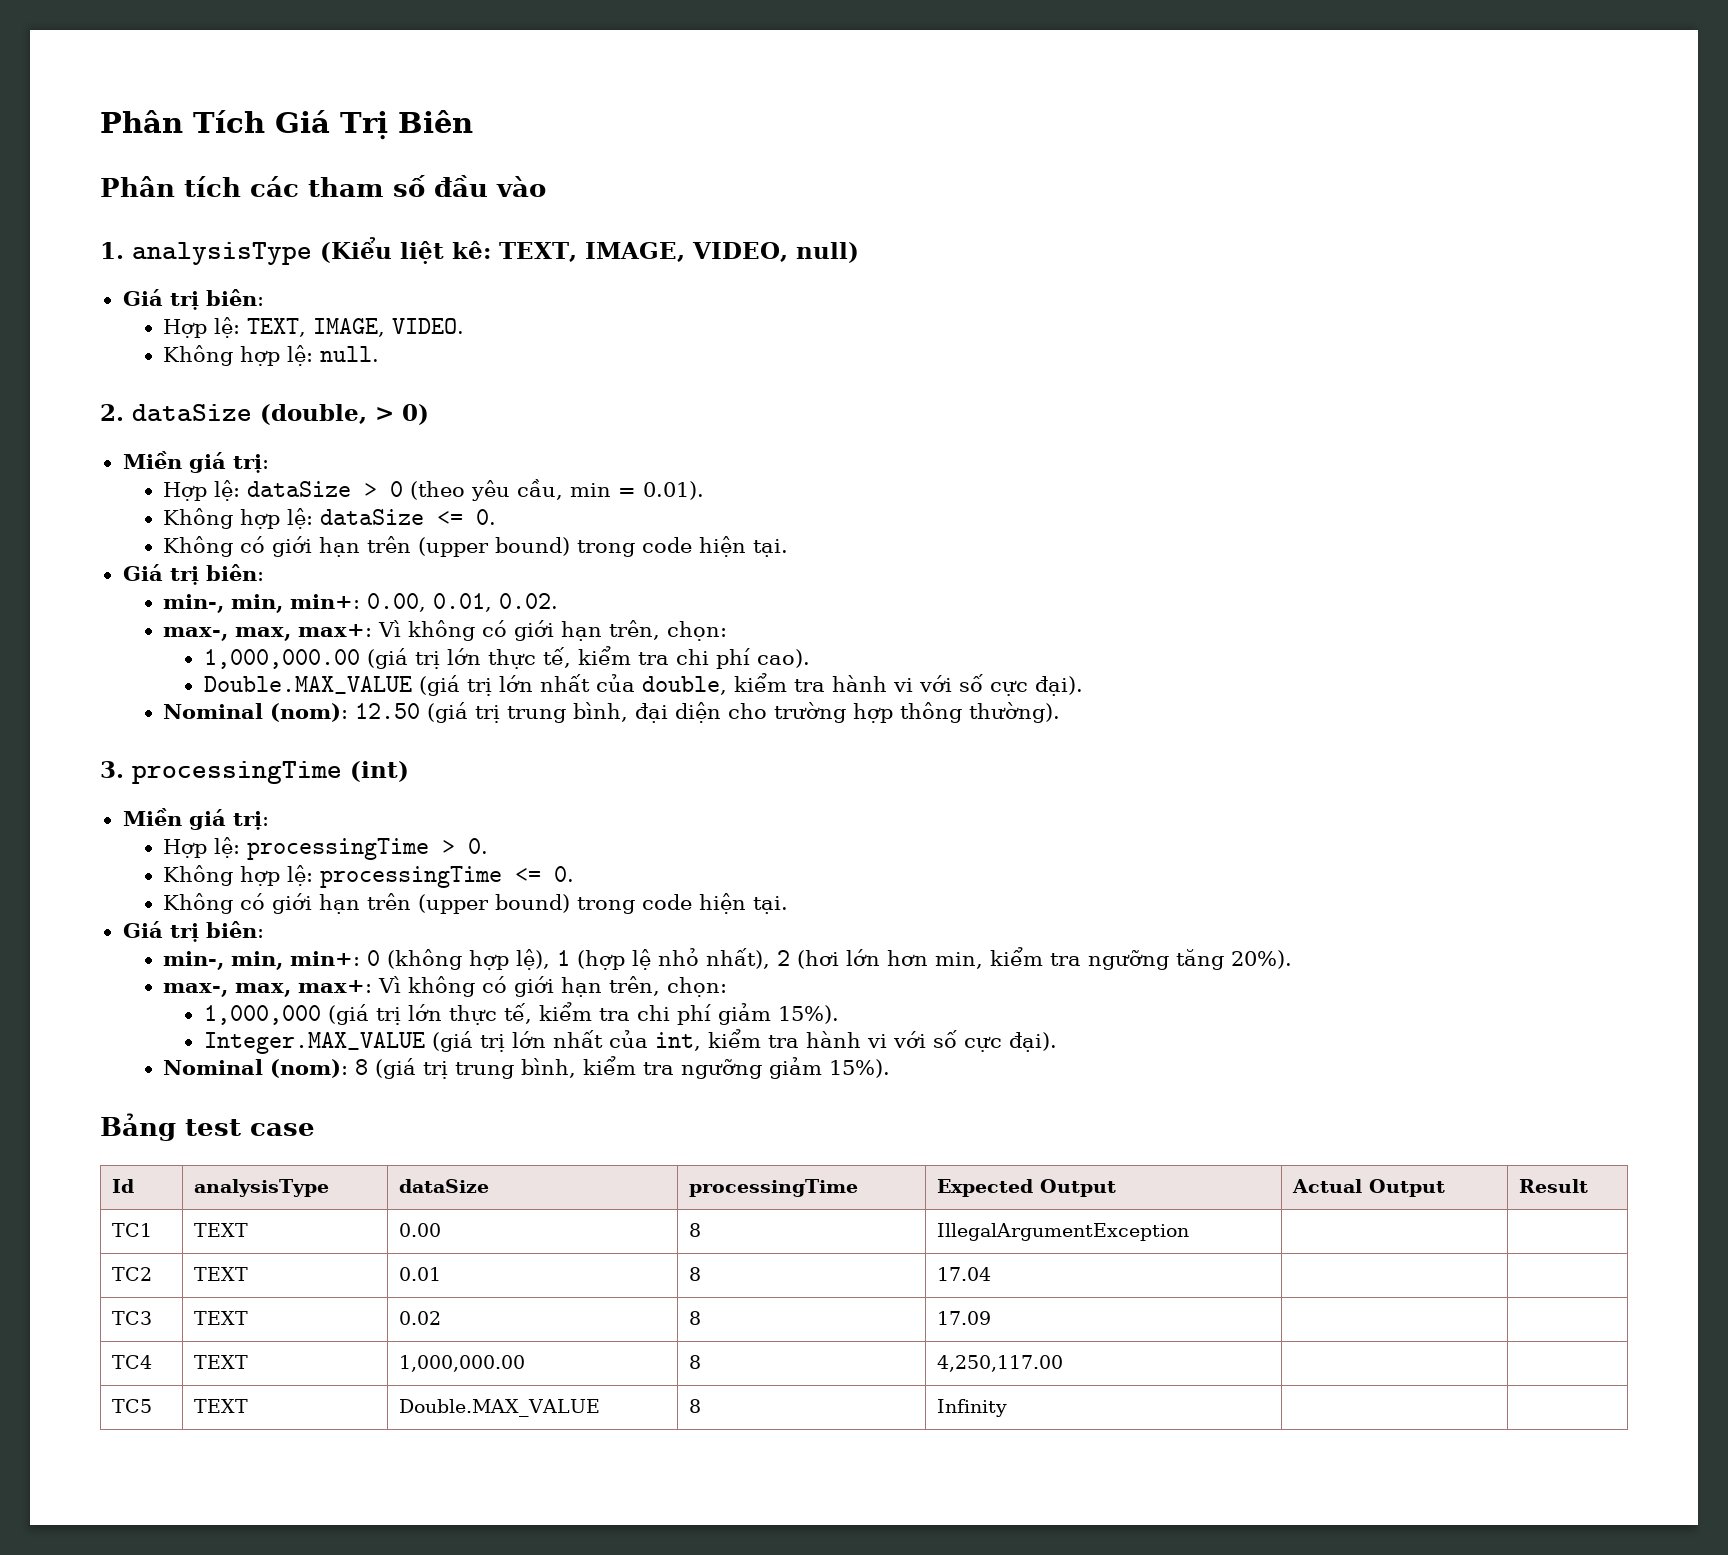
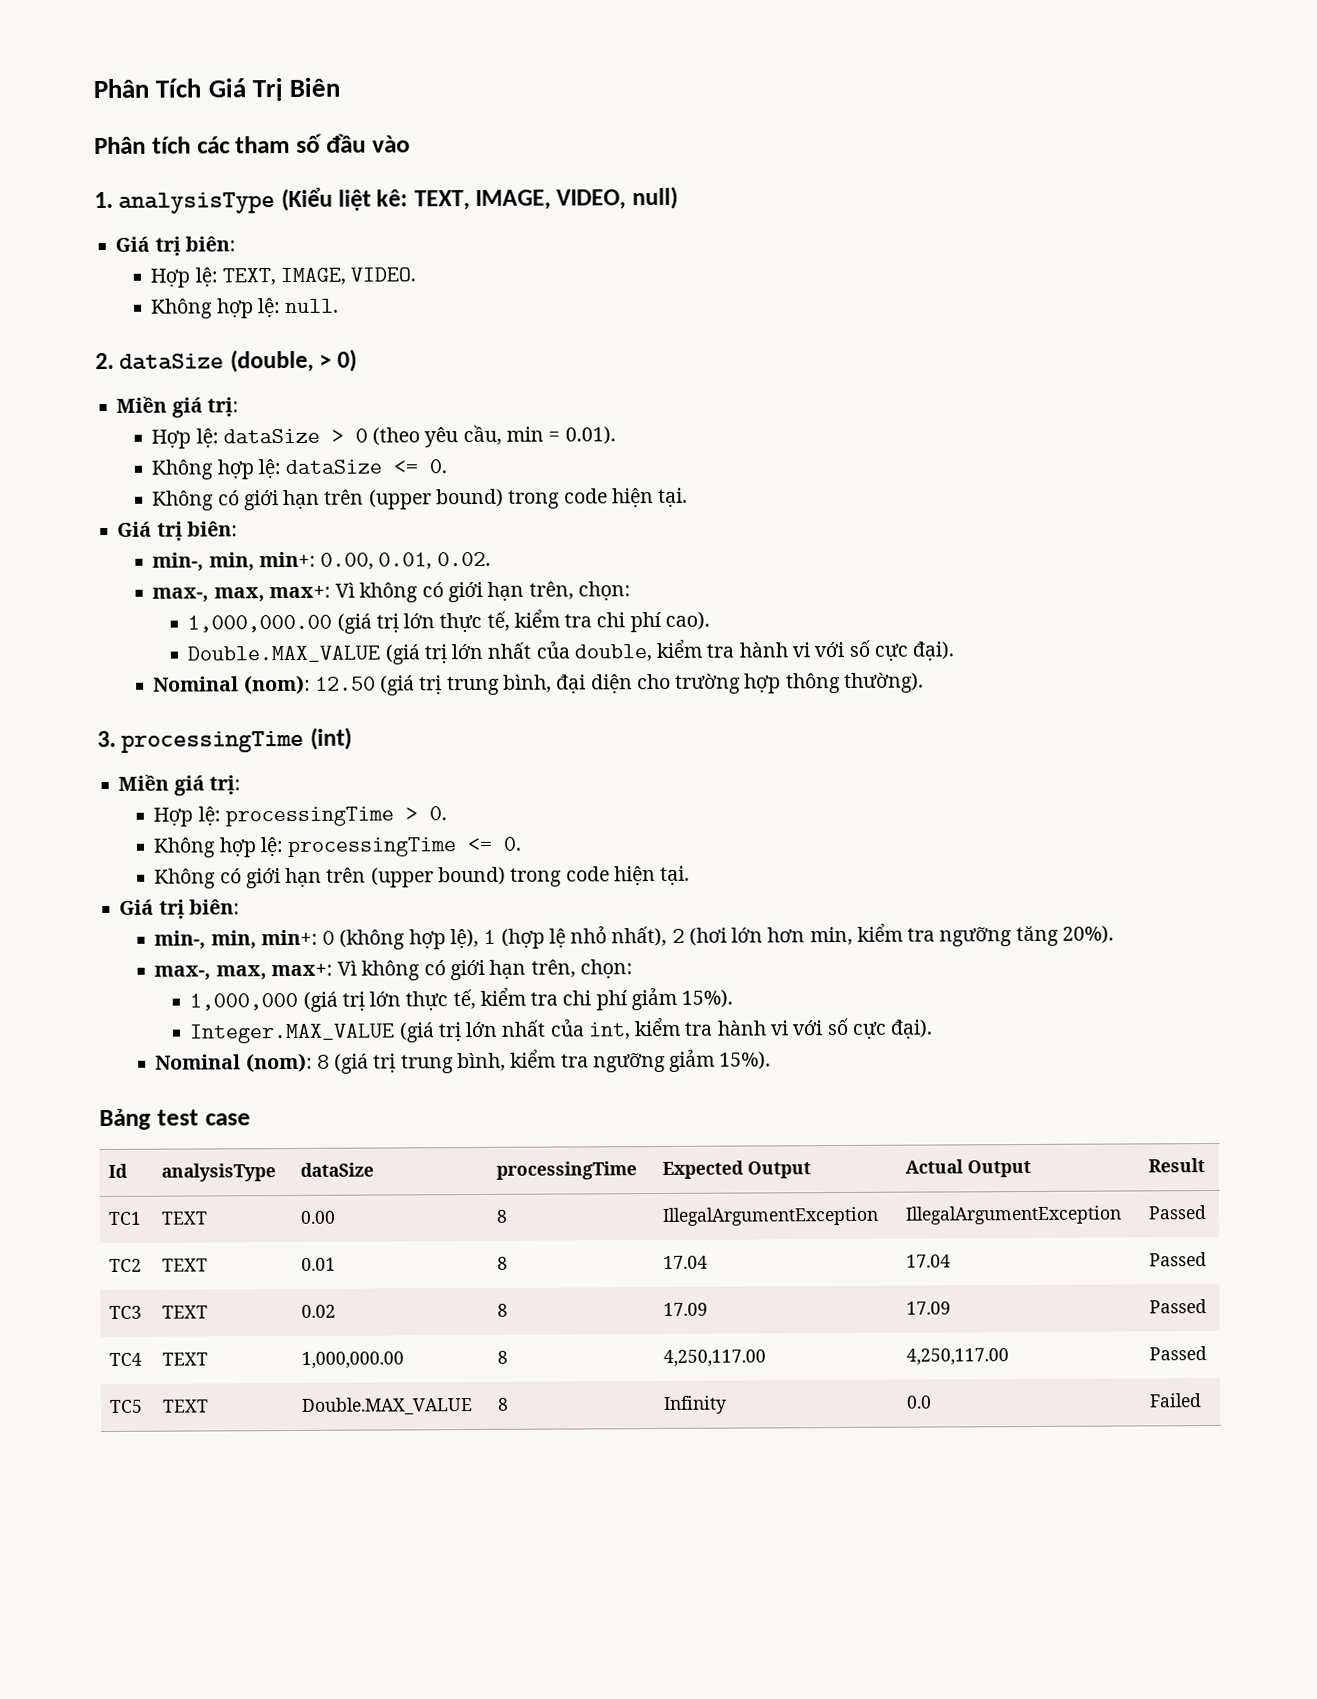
- TC1 | TEXT | 0.00 | 8 | IllegalArgumentException | |
+ TC1 | TEXT | 0.00 | 8 | IllegalArgumentException | IllegalArgumentException | Passed
- TC2 | TEXT | 0.01 | 8 | 17.04 | |
+ TC2 | TEXT | 0.01 | 8 | 17.04 | 17.04 | Passed
- TC3 | TEXT | 0.02 | 8 | 17.09 | |
+ TC3 | TEXT | 0.02 | 8 | 17.09 | 17.09 | Passed
- TC4 | TEXT | 1,000,000.00 | 8 | 4,250,117.00 | |
+ TC4 | TEXT | 1,000,000.00 | 8 | 4,250,117.00 | 4,250,117.00 | Passed
- TC5 | TEXT | Double.MAX_VALUE | 8 | Infinity | |
+ TC5 | TEXT | Double.MAX_VALUE | 8 | Infinity | 0.0 | Failed

